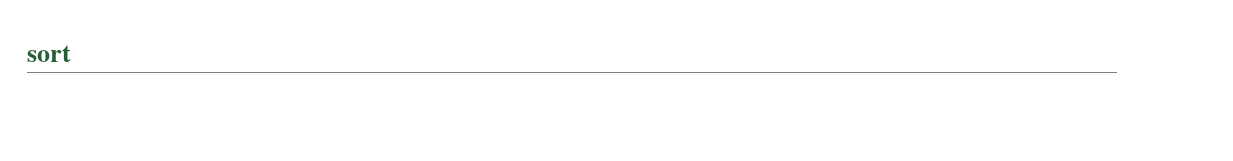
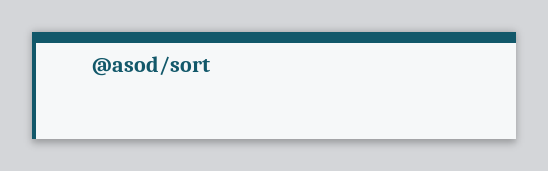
- sort
+ @asod/sort

